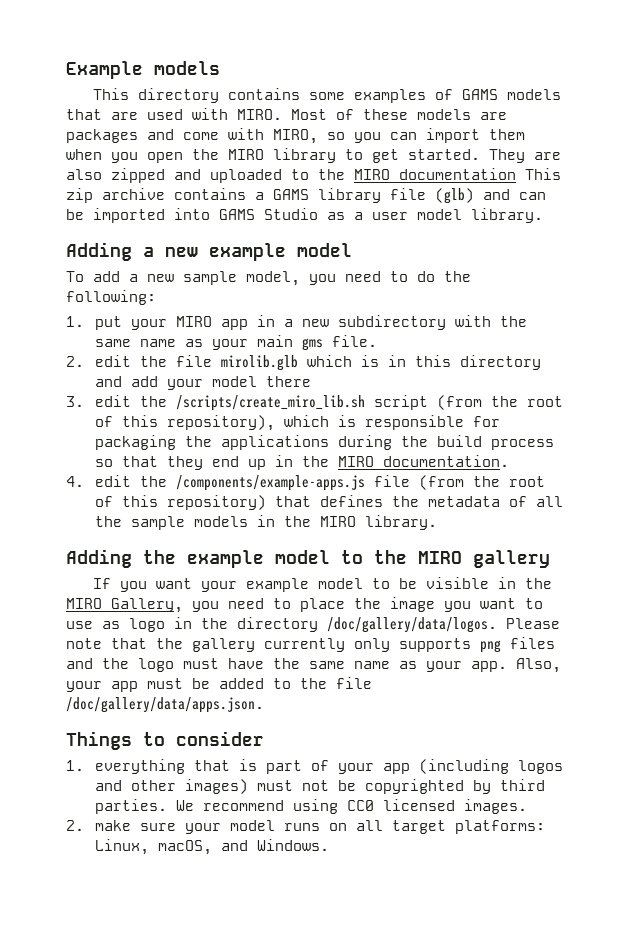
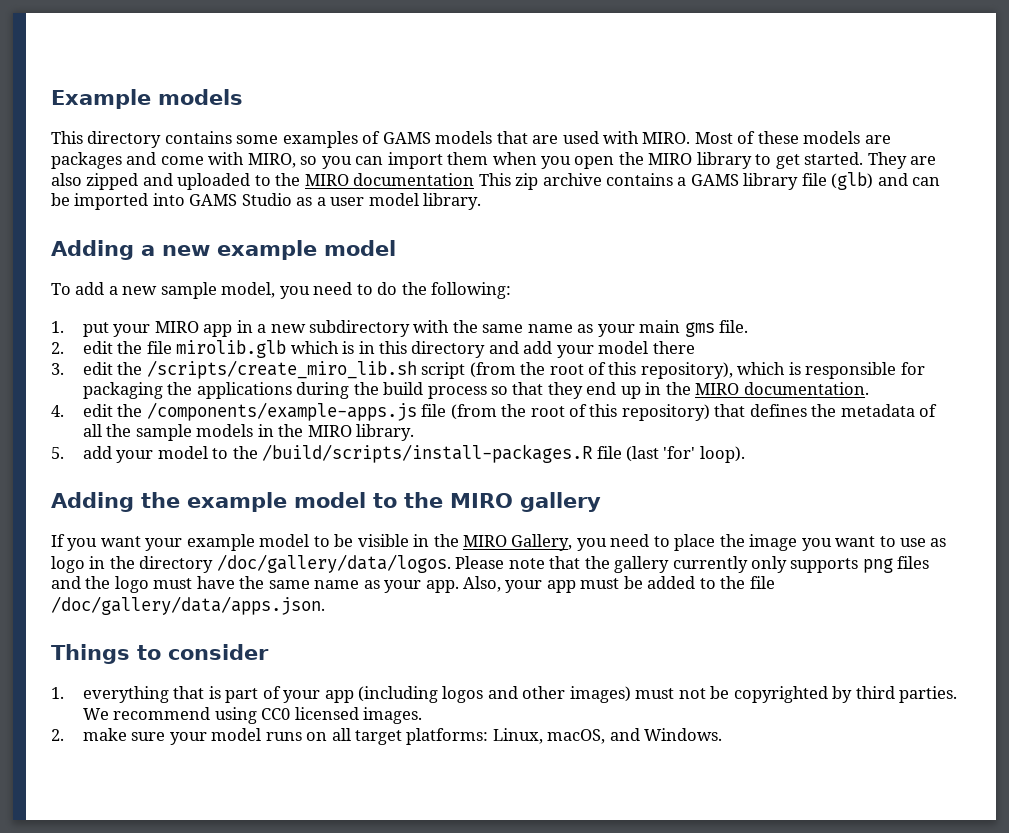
+ 5. add your model to the /build/scripts/install-packages.R file (last 'for' loop).

